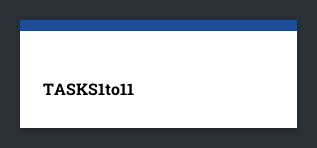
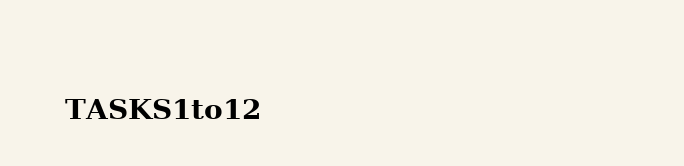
- TASKS1to11
+ TASKS1to12

